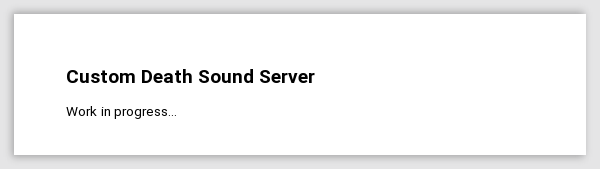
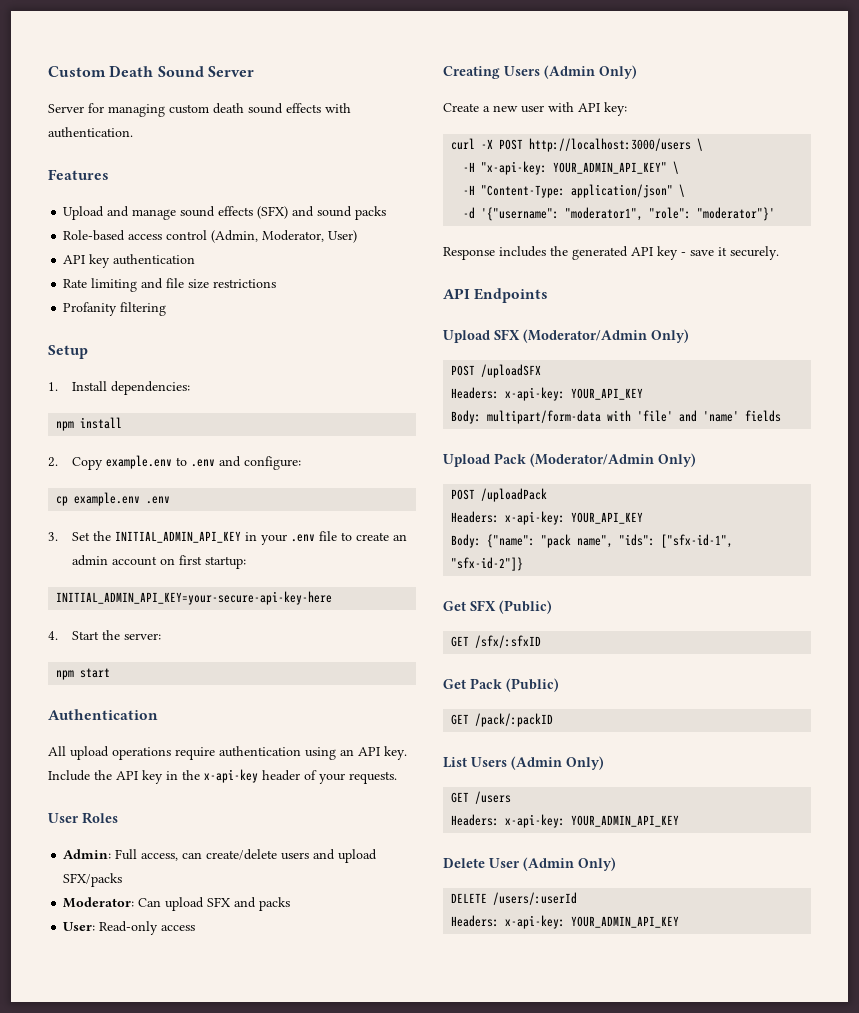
- Work in progress...
+ Server for managing custom death sound effects with authentication.
+ Features
+ Upload and manage sound effects (SFX) and sound packs
+ Role-based access control (Admin, Moderator, User)
+ API key authentication
+ Rate limiting and file size restrictions
+ Profanity filtering
+ Setup
+ 1. Install dependencies:
+ npm install
+ 2. Copy example.env to .env and configure:
+ cp example.env .env
+ 3. Set the INITIAL_ADMIN_API_KEY in your .env file to create an admin account on first startup:
+ INITIAL_ADMIN_API_KEY=your-secure-api-key-here
+ 4. Start the server:
+ npm start
+ Authentication
+ All upload operations require authentication using an API key. Include the API key in the x-api-key header of your requests.
+ User Roles
+ Admin: Full access, can create/delete users and upload SFX/packs
+ Moderator: Can upload SFX and packs
+ User: Read-only access
+ Creating Users (Admin Only)
+ Create a new user with API key:
+ curl -X POST http://localhost:3000/users \
+ -H "x-api-key: YOUR_ADMIN_API_KEY" \
+ -H "Content-Type: application/json" \
+ -d '{"username": "moderator1", "role": "moderator"}'
+ Response includes the generated API key - save it securely.
+ API Endpoints
+ Upload SFX (Moderator/Admin Only)
+ POST /uploadSFX
+ Headers: x-api-key: YOUR_API_KEY
+ Body: multipart/form-data with 'file' and 'name' fields
+ Upload Pack (Moderator/Admin Only)
+ POST /uploadPack
+ Headers: x-api-key: YOUR_API_KEY
+ Body: {"name": "pack name", "ids": ["sfx-id-1", "sfx-id-2"]}
+ Get SFX (Public)
+ GET /sfx/:sfxID
+ Get Pack (Public)
+ GET /pack/:packID
+ List Users (Admin Only)
+ GET /users
+ Headers: x-api-key: YOUR_ADMIN_API_KEY
+ Delete User (Admin Only)
+ DELETE /users/:userId
+ Headers: x-api-key: YOUR_ADMIN_API_KEY

